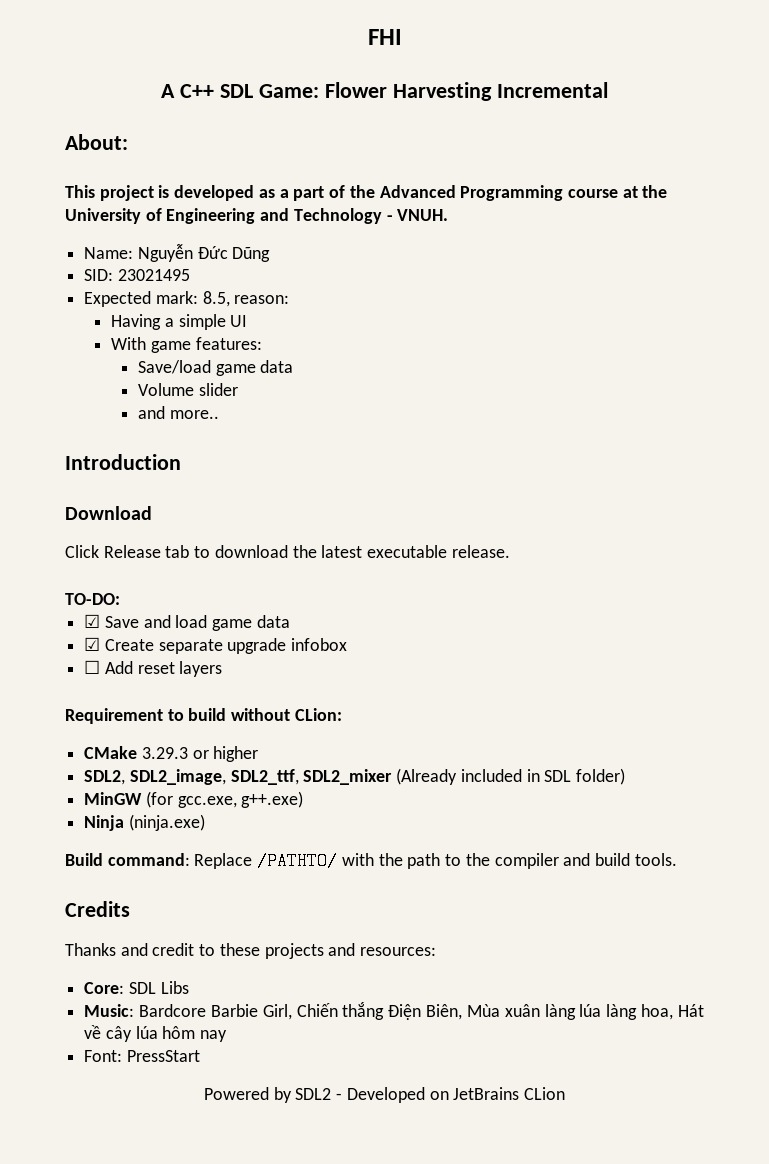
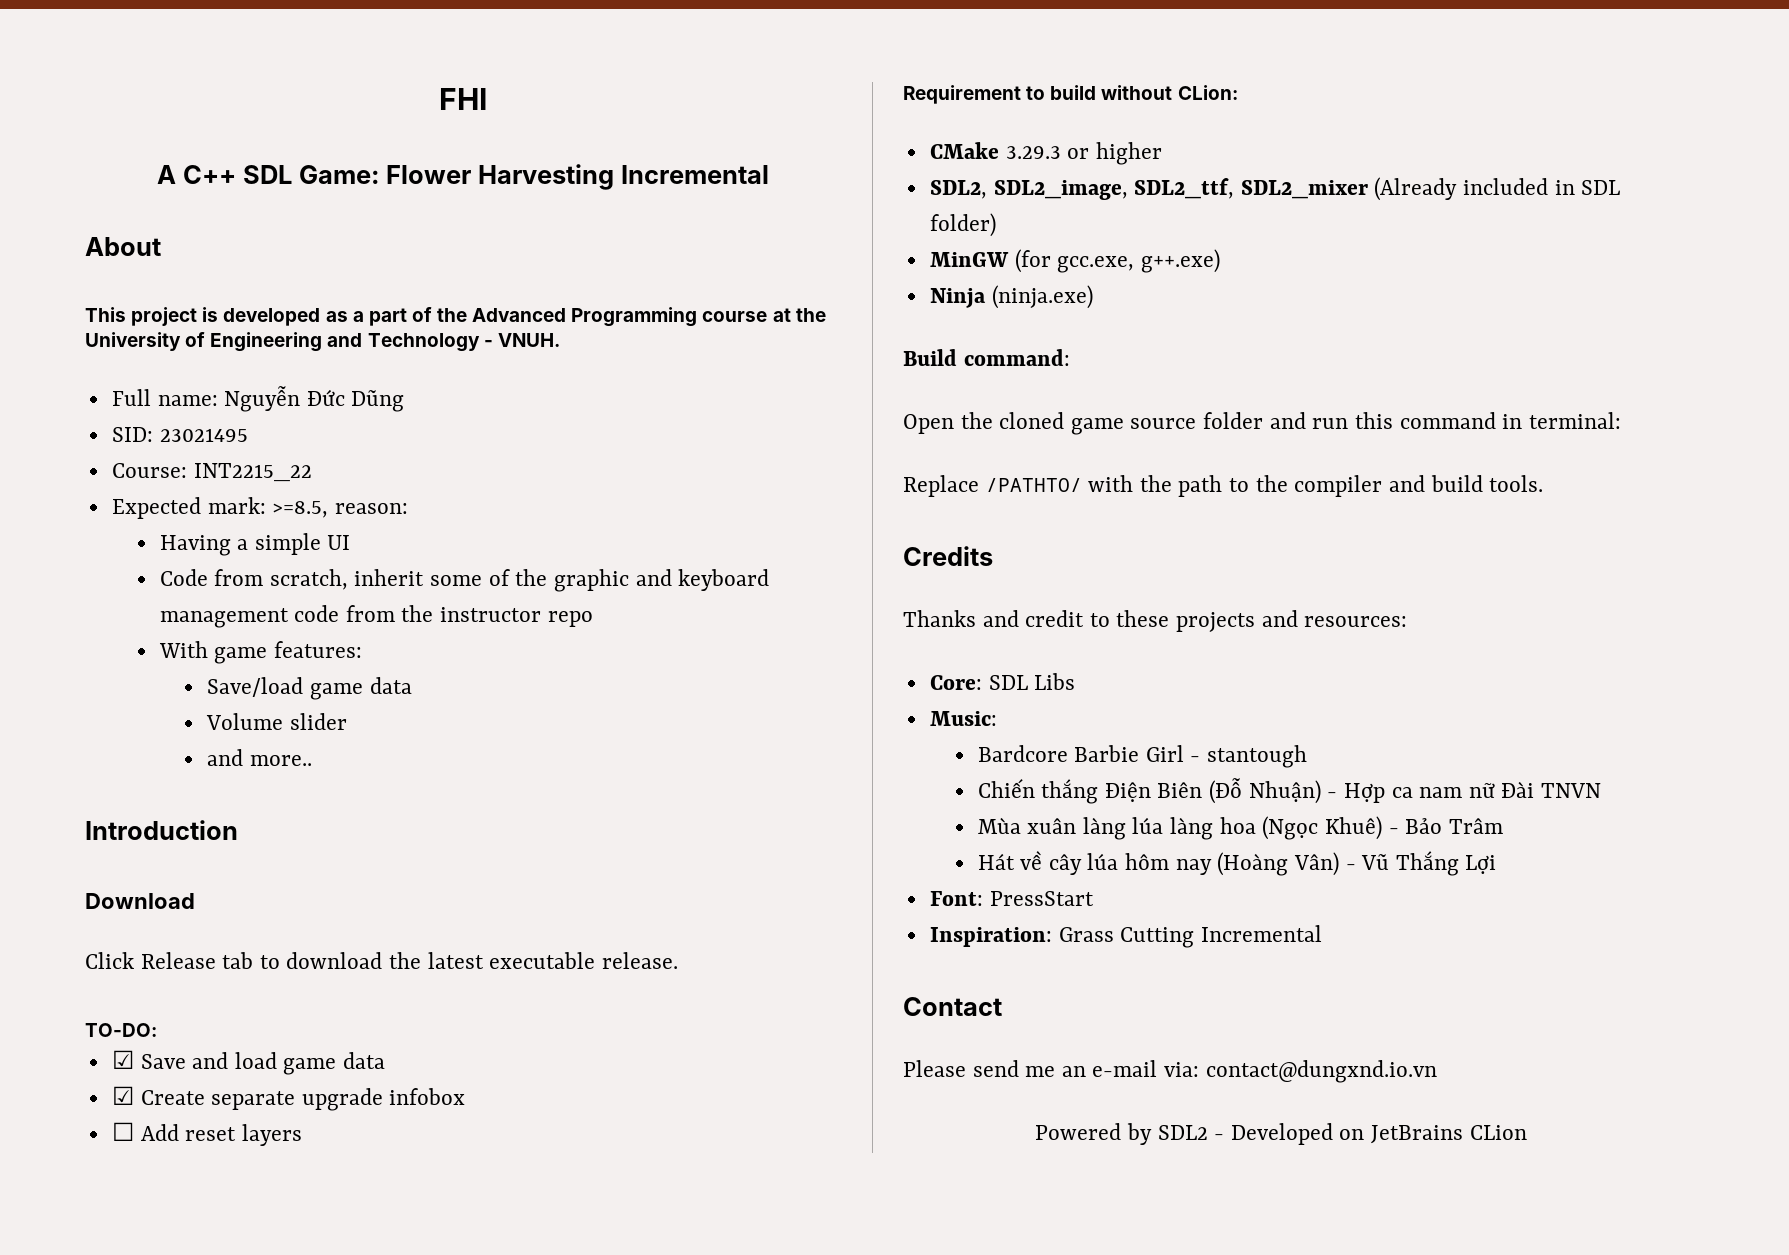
- About:
+ About
- Name: Nguyễn Đức Dũng
+ Full name: Nguyễn Đức Dũng
+ Course: INT2215_22
- Expected mark: 8.5, reason:
+ Expected mark: >=8.5, reason:
+ Code from scratch, inherit some of the graphic and keyboard management code from the instructor repo
- Build command: Replace /PATHTO/ with the path to the compiler and build tools.
+ Build command:
+ Open the cloned game source folder and run this command in terminal:
+ Replace /PATHTO/ with the path to the compiler and build tools.
- Music: Bardcore Barbie Girl, Chiến thắng Điện Biên, Mùa xuân làng lúa làng hoa, Hát về cây lúa hôm nay
+ Music:
+ Bardcore Barbie Girl - stantough
+ Chiến thắng Điện Biên (Đỗ Nhuận) - Hợp ca nam nữ Đài TNVN
+ Mùa xuân làng lúa làng hoa (Ngọc Khuê) - Bảo Trâm
+ Hát về cây lúa hôm nay (Hoàng Vân) - Vũ Thắng Lợi
  Font: PressStart
+ Inspiration: Grass Cutting Incremental
+ Contact
+ Please send me an e-mail via: contact@dungxnd.io.vn

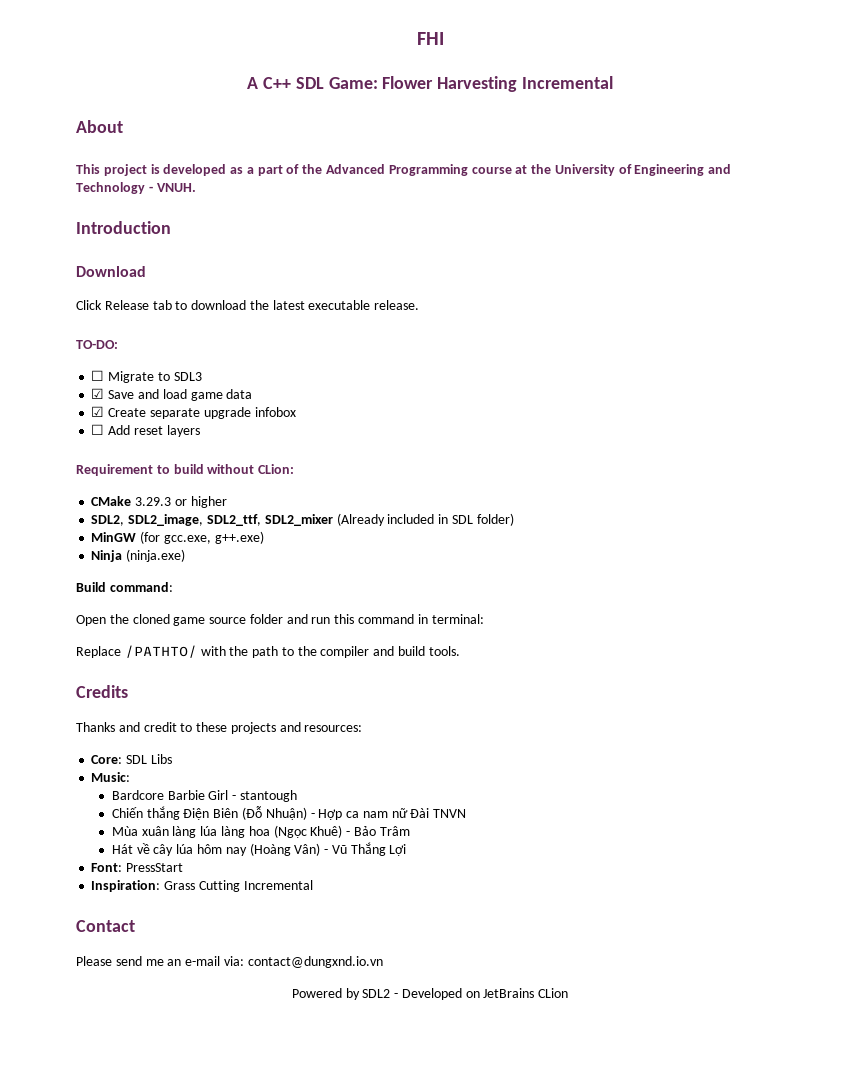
- Full name: Nguyễn Đức Dũng
- SID: 23021495
- Course: INT2215_22
- Expected mark: >=8.5, reason:
- Having a simple UI
- Code from scratch, inherit some of the graphic and keyboard management code from the instructor repo
- With game features:
- Save/load game data
- Volume slider
- and more..
+ ☐ Migrate to SDL3

